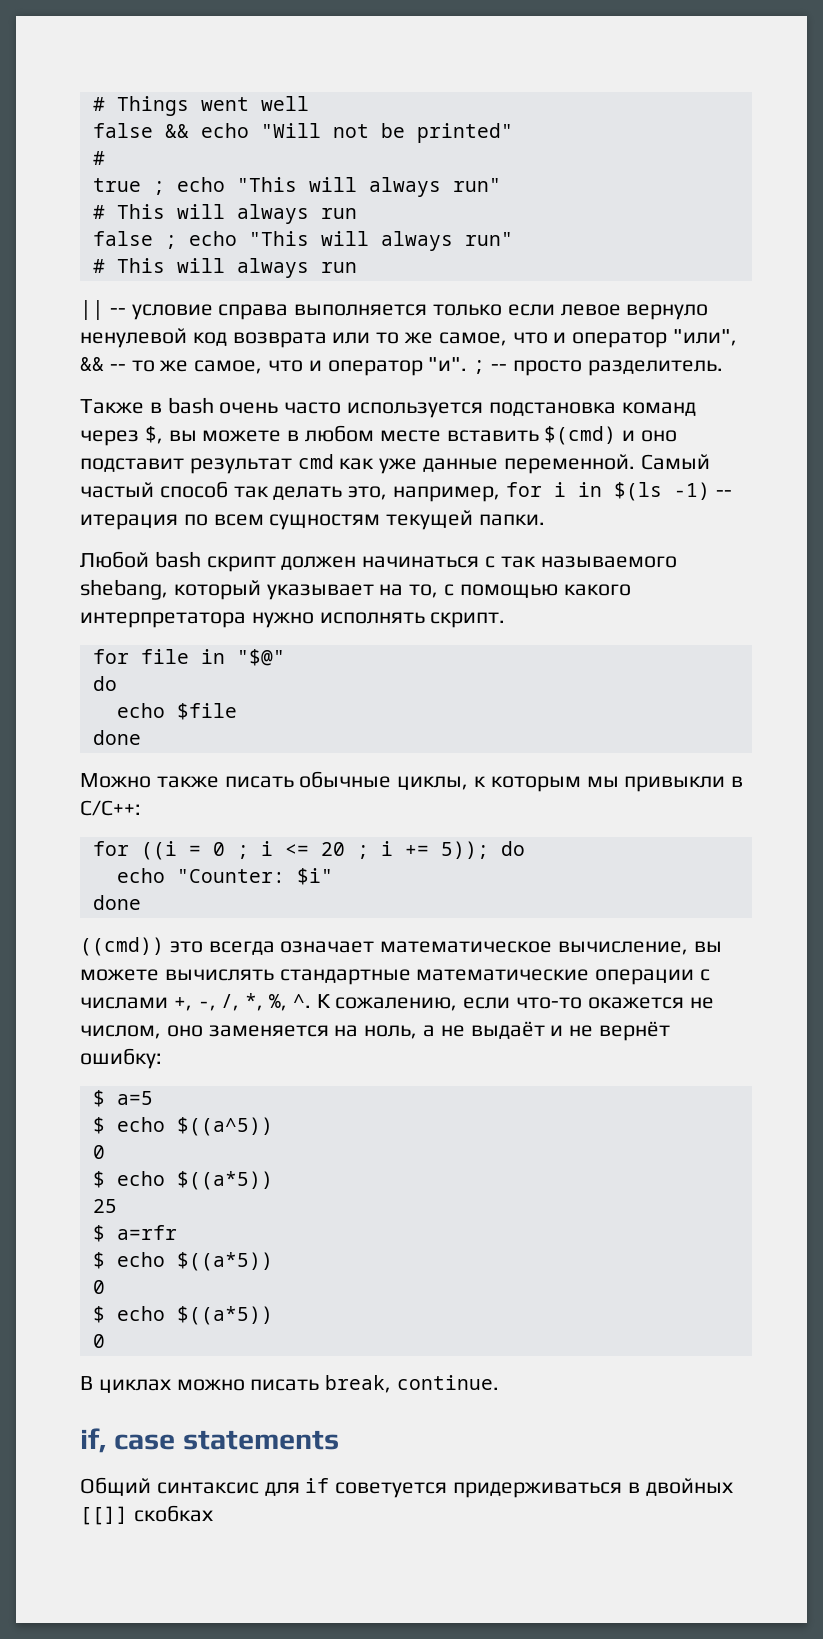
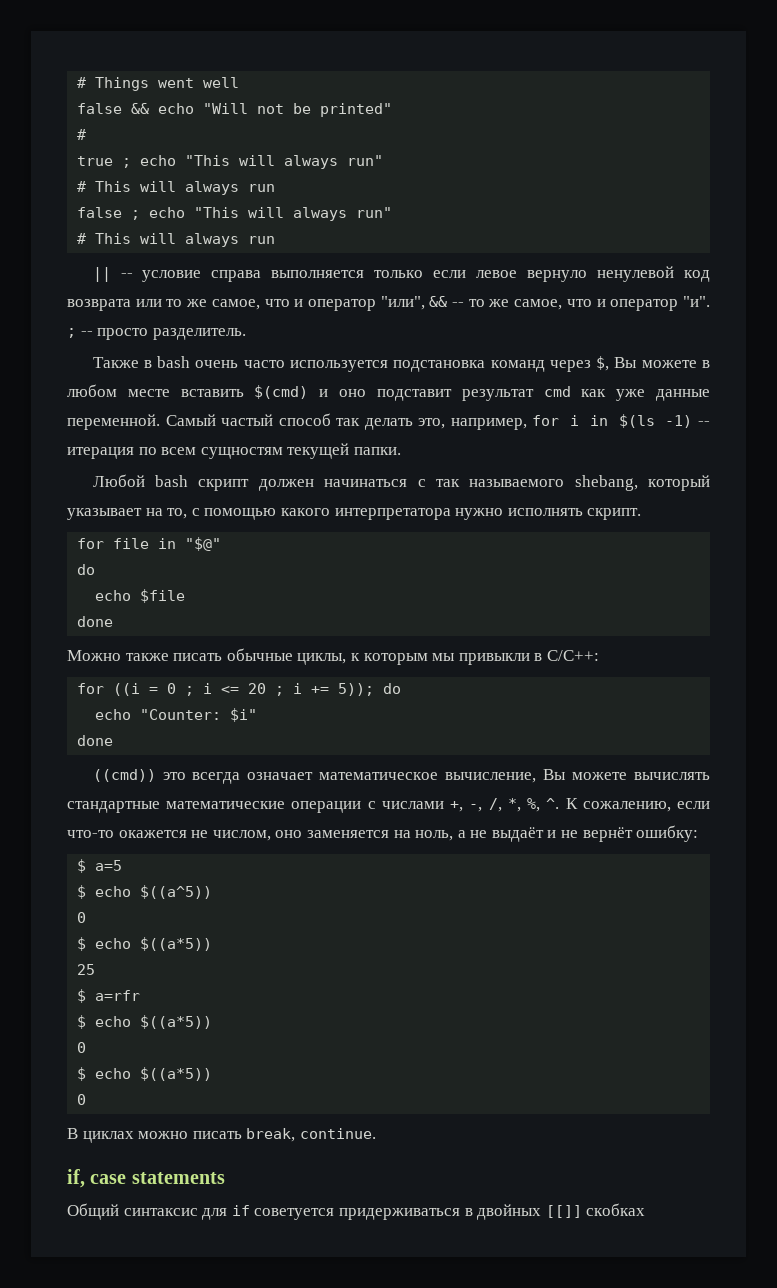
- Также в bash очень часто используется подстановка команд через $, вы можете в любом месте вставить $(cmd) и оно подставит результат cmd как уже данные переменной.
+ Также в bash очень часто используется подстановка команд через $, Вы можете в любом месте вставить $(cmd) и оно подставит результат cmd как уже данные переменной.
- ((cmd)) это всегда означает математическое вычисление, вы можете вычислять стандартные математические операции c числами +, -, /, *, %, ^.
+ ((cmd)) это всегда означает математическое вычисление, Вы можете вычислять стандартные математические операции c числами +, -, /, *, %, ^.

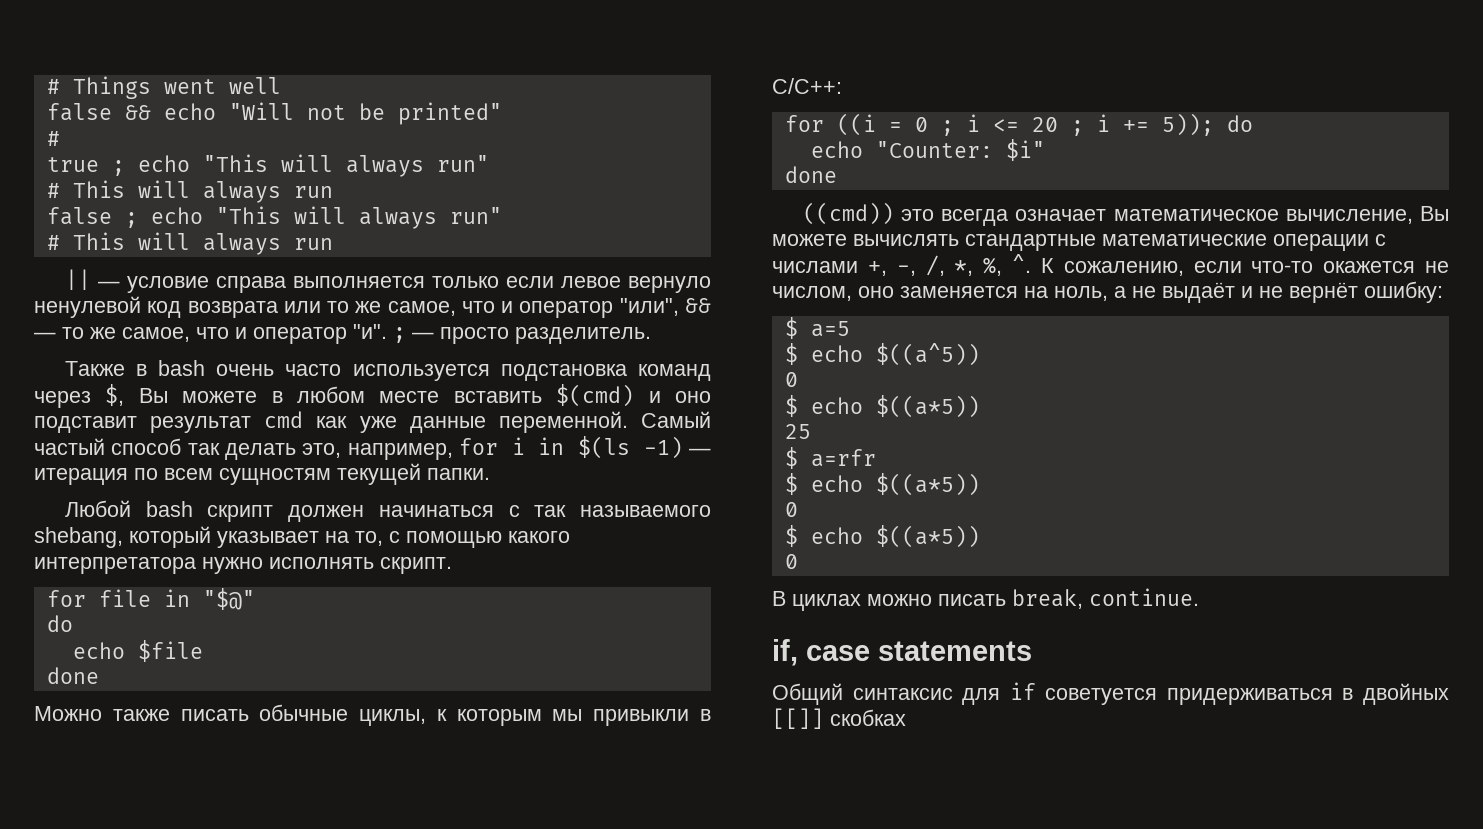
- || -- условие справа выполняется только если левое вернуло ненулевой код возврата или то же самое, что и оператор "или", && -- то же самое, что и оператор "и". ; -- просто разделитель.
+ || — условие справа выполняется только если левое вернуло ненулевой код возврата или то же самое, что и оператор "или", && — то же самое, что и оператор "и". ; — просто разделитель.
- Самый частый способ так делать это, например, for i in $(ls -1) -- итерация по всем сущностям текущей папки.
+ Самый частый способ так делать это, например, for i in $(ls -1) — итерация по всем сущностям текущей папки.

